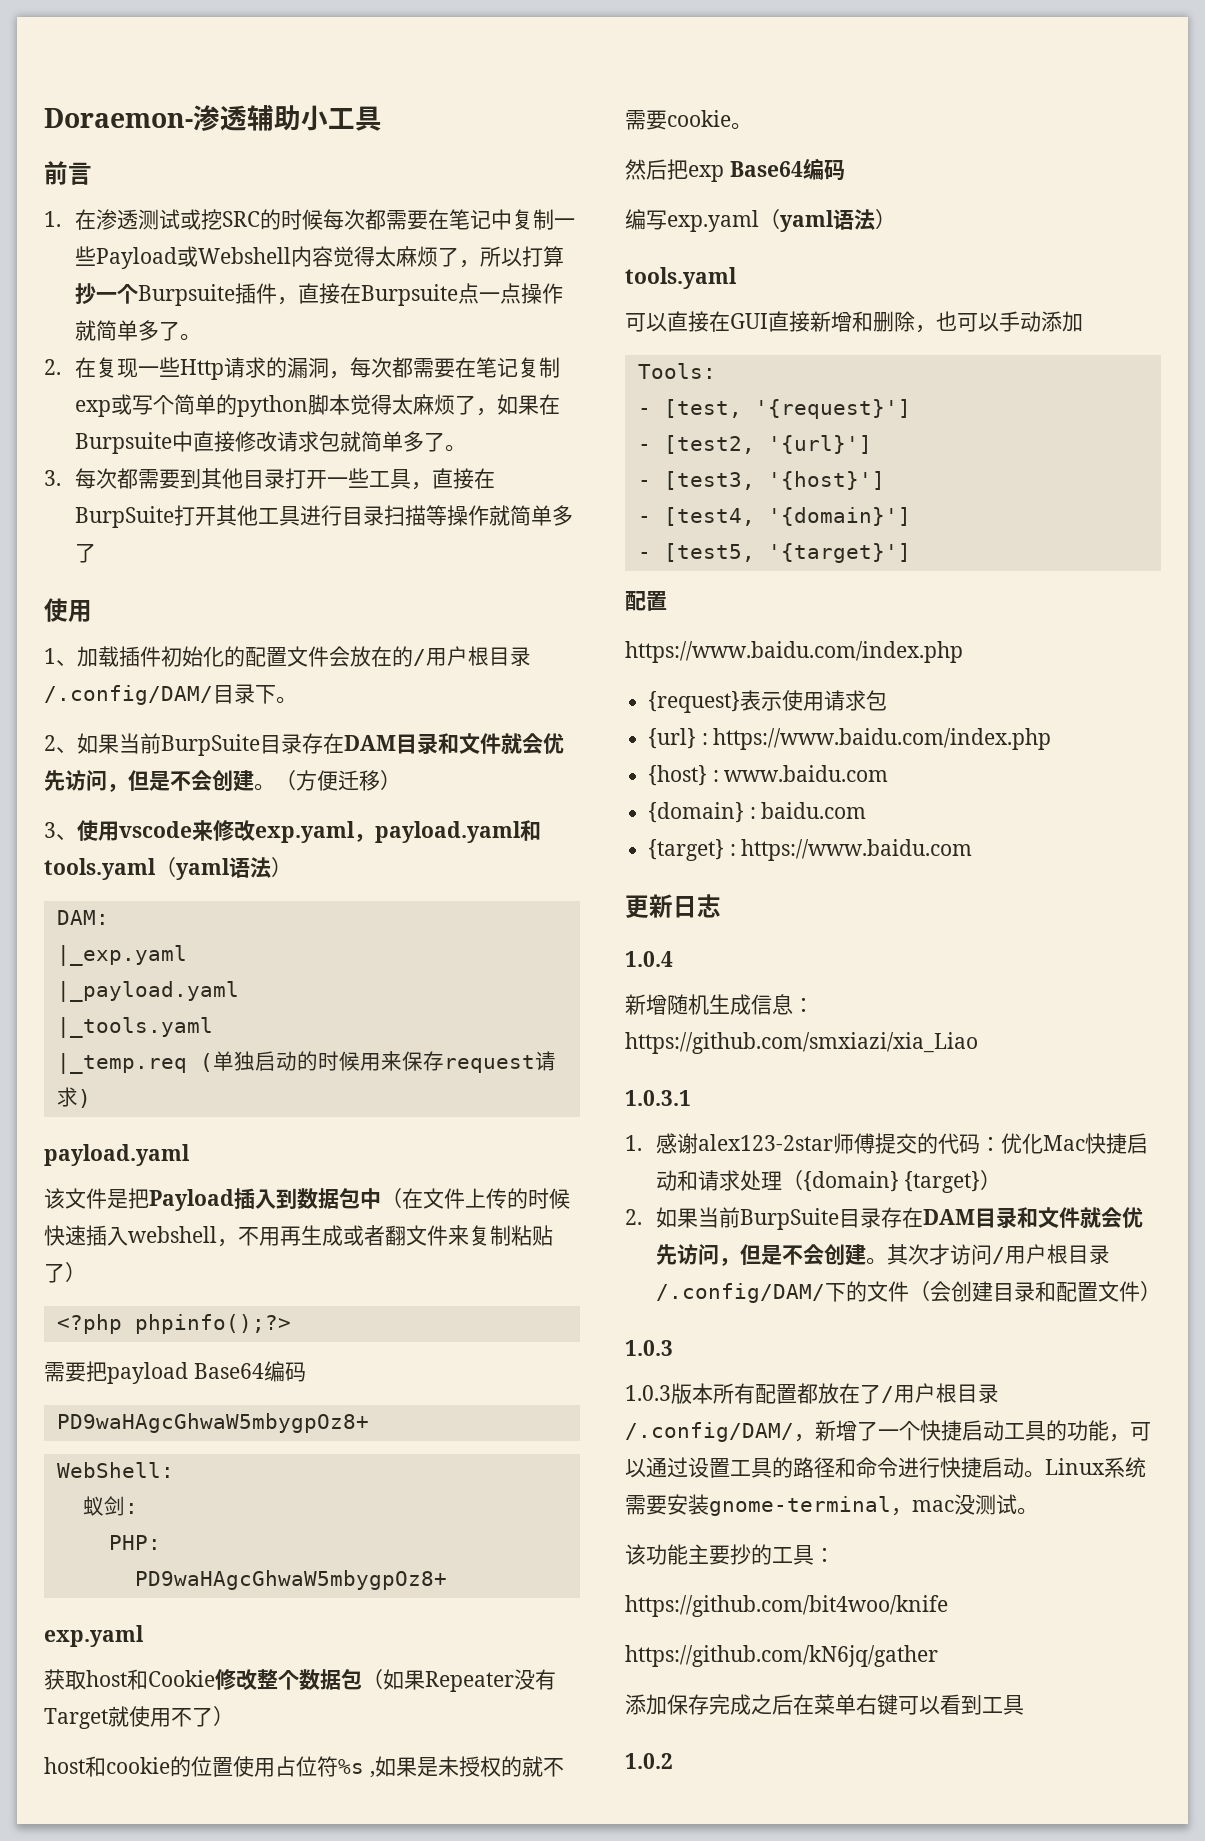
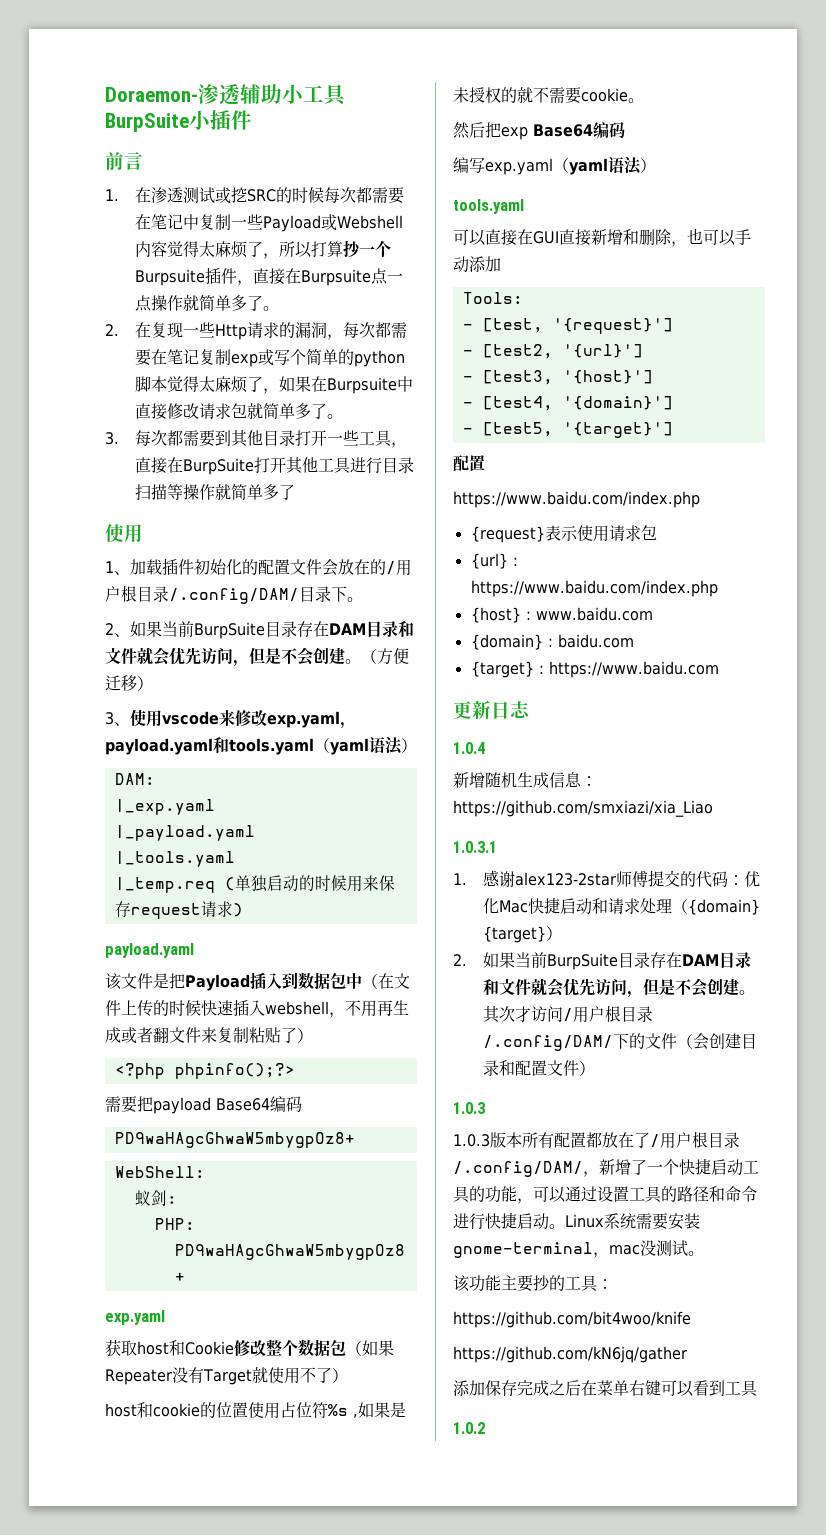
- Doraemon-渗透辅助小工具
+ Doraemon-渗透辅助小工具BurpSuite小插件

